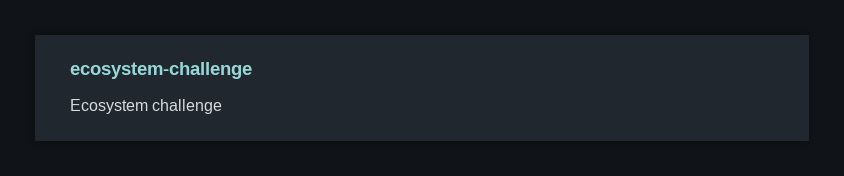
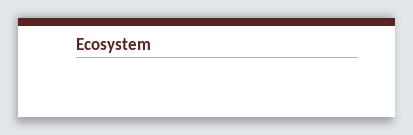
- ecosystem-challenge
- Ecosystem challenge
+ Ecosystem

